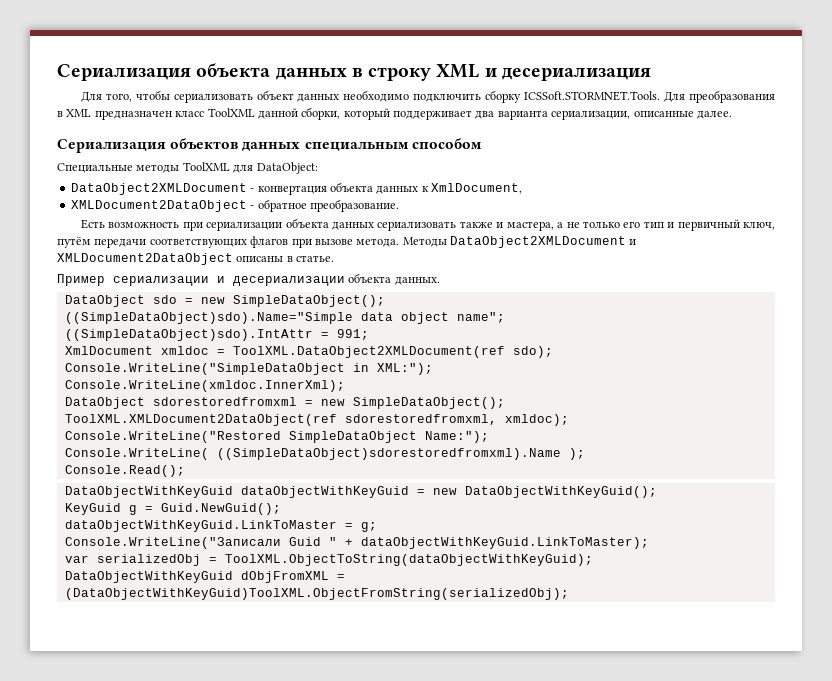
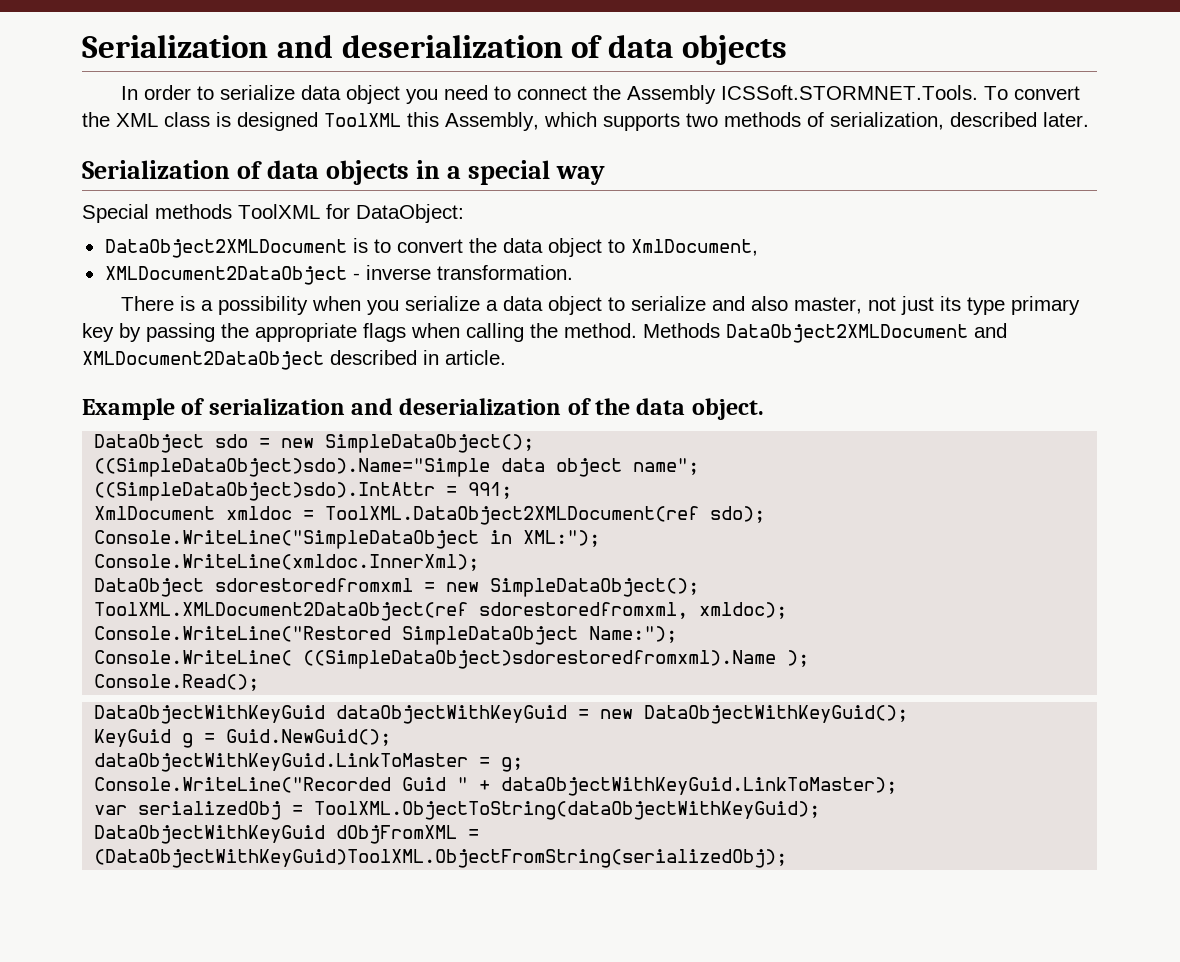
- Сериализация объекта данных в строку XML и десериализация
- Для того, чтобы сериализовать объект данных необходимо подключить сборку ICSSoft.STORMNET.Tools. Для преобразования в XML предназначен класс ToolXML данной сборки, который поддерживает два варианта сериализации, описанные далее.
- Сериализация объектов данных специальным способом
- Специальные методы ToolXML для DataObject:
- DataObject2XMLDocument - конвертация объекта данных к XmlDocument,
- XMLDocument2DataObject - обратное преобразование.
- Есть возможность при сериализации объекта данных сериализовать также и мастера, а не только его тип и первичный ключ, путём передачи соответствующих флагов при вызове метода. Методы DataObject2XMLDocument и XMLDocument2DataObject описаны в статье.
- Пример сериализации и десериализации объекта данных.
+ Serialization and deserialization of data objects
+ In order to serialize data object you need to connect the Assembly ICSSoft.STORMNET.Tools. To convert the XML class is designed ToolXML this Assembly, which supports two methods of serialization, described later.
+ Serialization of data objects in a special way
+ Special methods ToolXML for DataObject:
+ DataObject2XMLDocument is to convert the data object to XmlDocument,
+ XMLDocument2DataObject - inverse transformation.
+ There is a possibility when you serialize a data object to serialize and also master, not just its type primary key by passing the appropriate flags when calling the method. Methods DataObject2XMLDocument and XMLDocument2DataObject described in article.
+ Example of serialization and deserialization of the data object.
- Console.WriteLine("Записали Guid " + dataObjectWithKeyGuid.LinkToMaster);
+ Console.WriteLine("Recorded Guid " + dataObjectWithKeyGuid.LinkToMaster);

